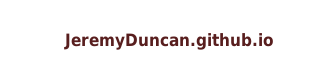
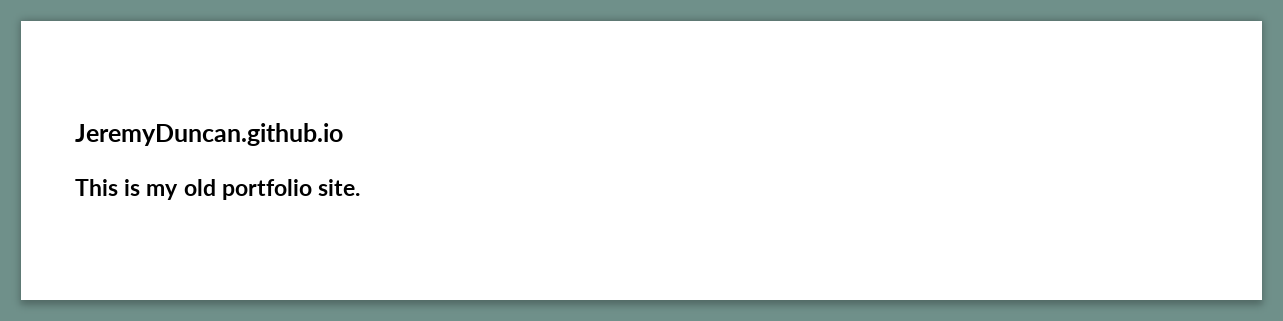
+ This is my old portfolio site.

